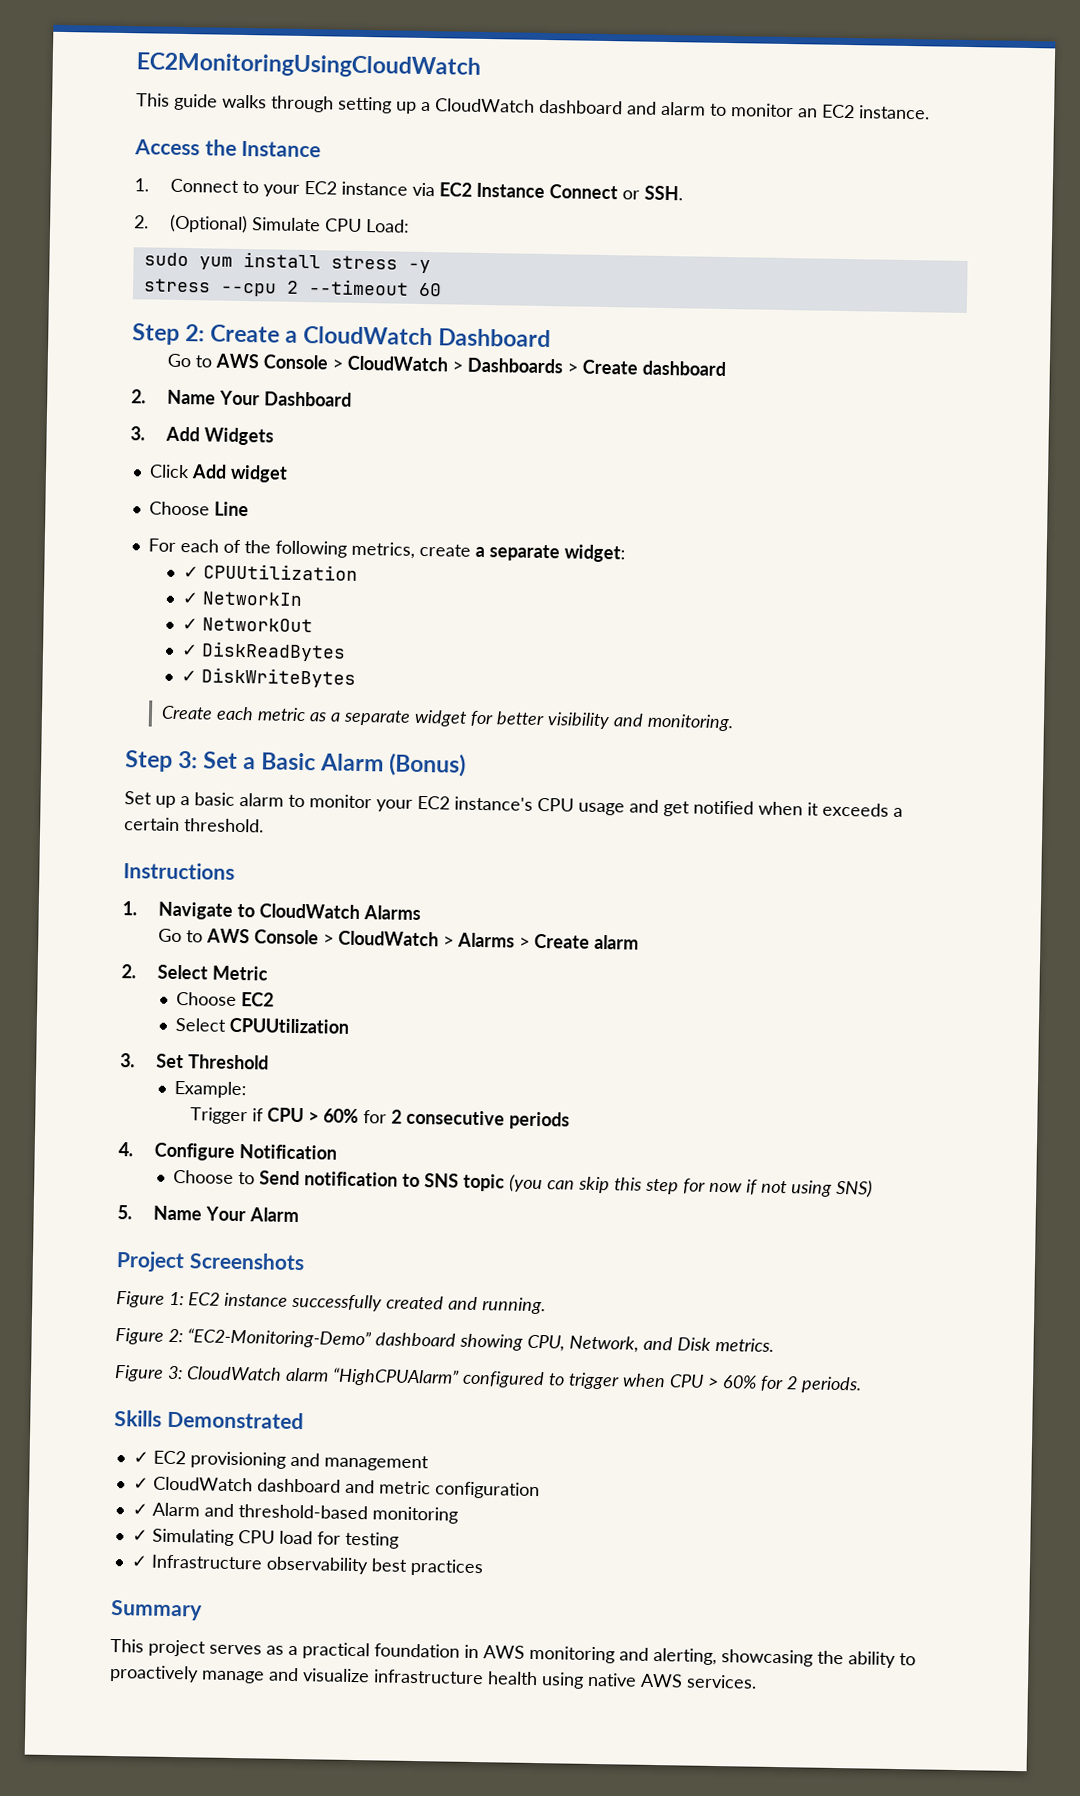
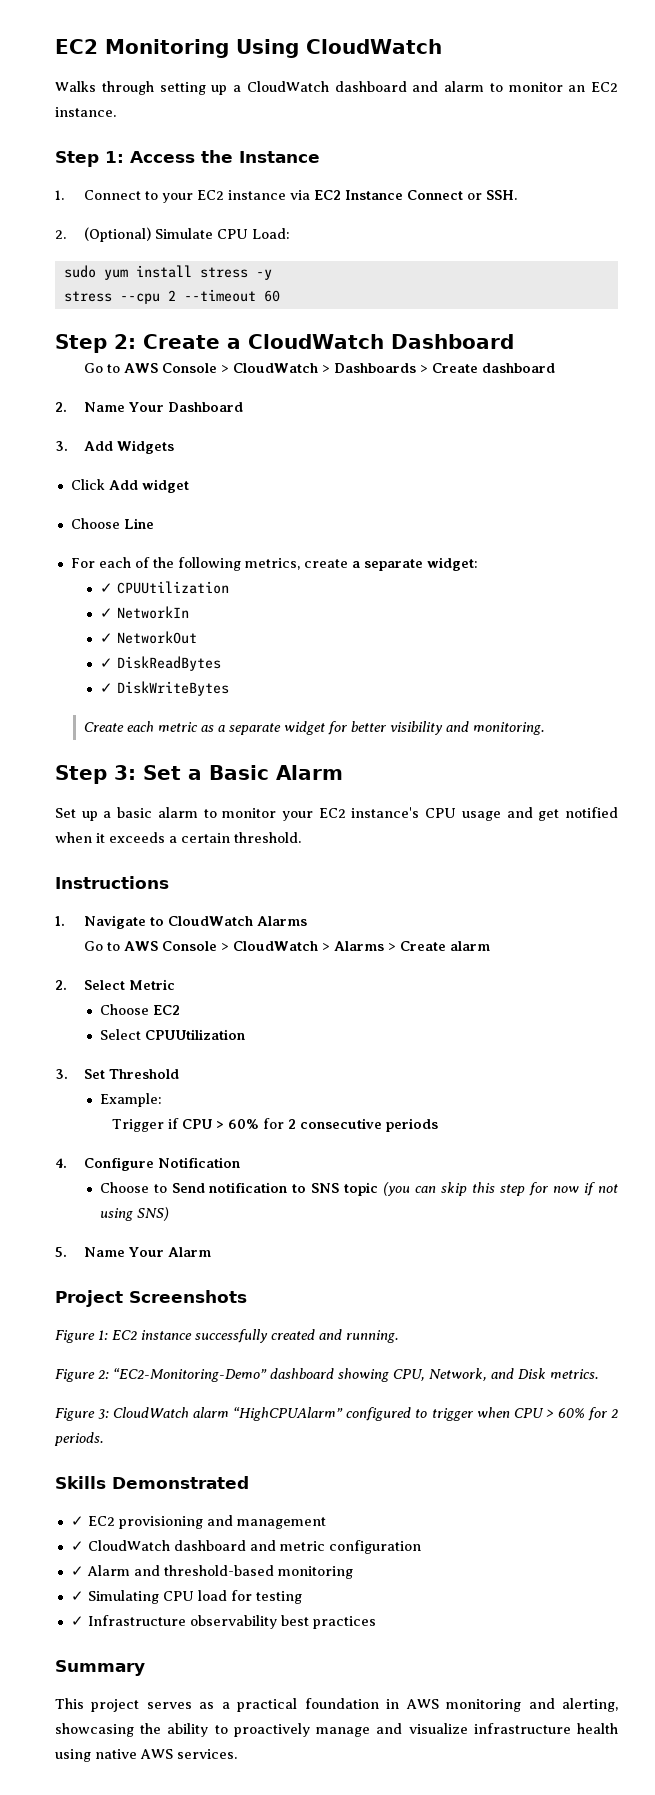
- EC2MonitoringUsingCloudWatch
- This guide walks through setting up a CloudWatch dashboard and alarm to monitor an EC2 instance.
+ EC2 Monitoring Using CloudWatch
+ Walks through setting up a CloudWatch dashboard and alarm to monitor an EC2 instance.
- Access the Instance
+ Step 1: Access the Instance
- Step 3: Set a Basic Alarm (Bonus)
+ Step 3: Set a Basic Alarm

